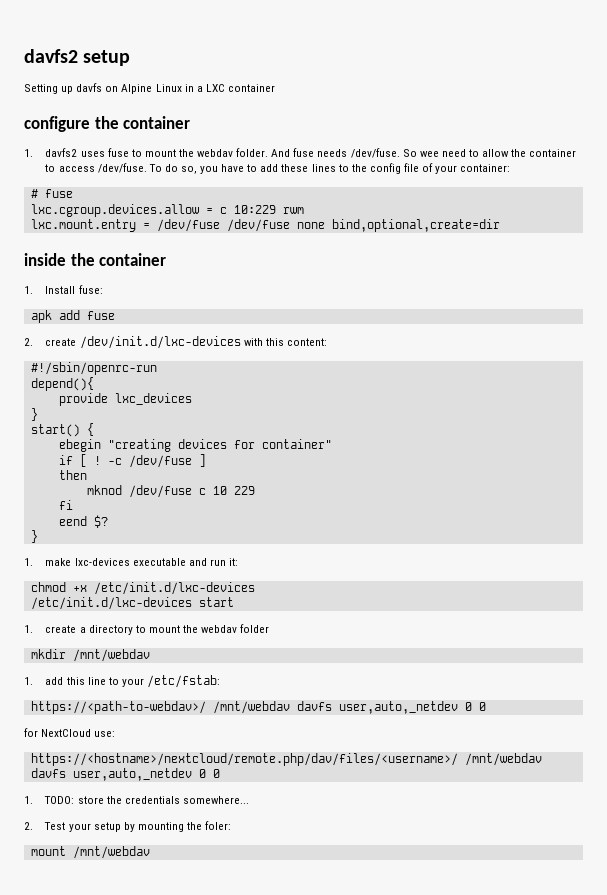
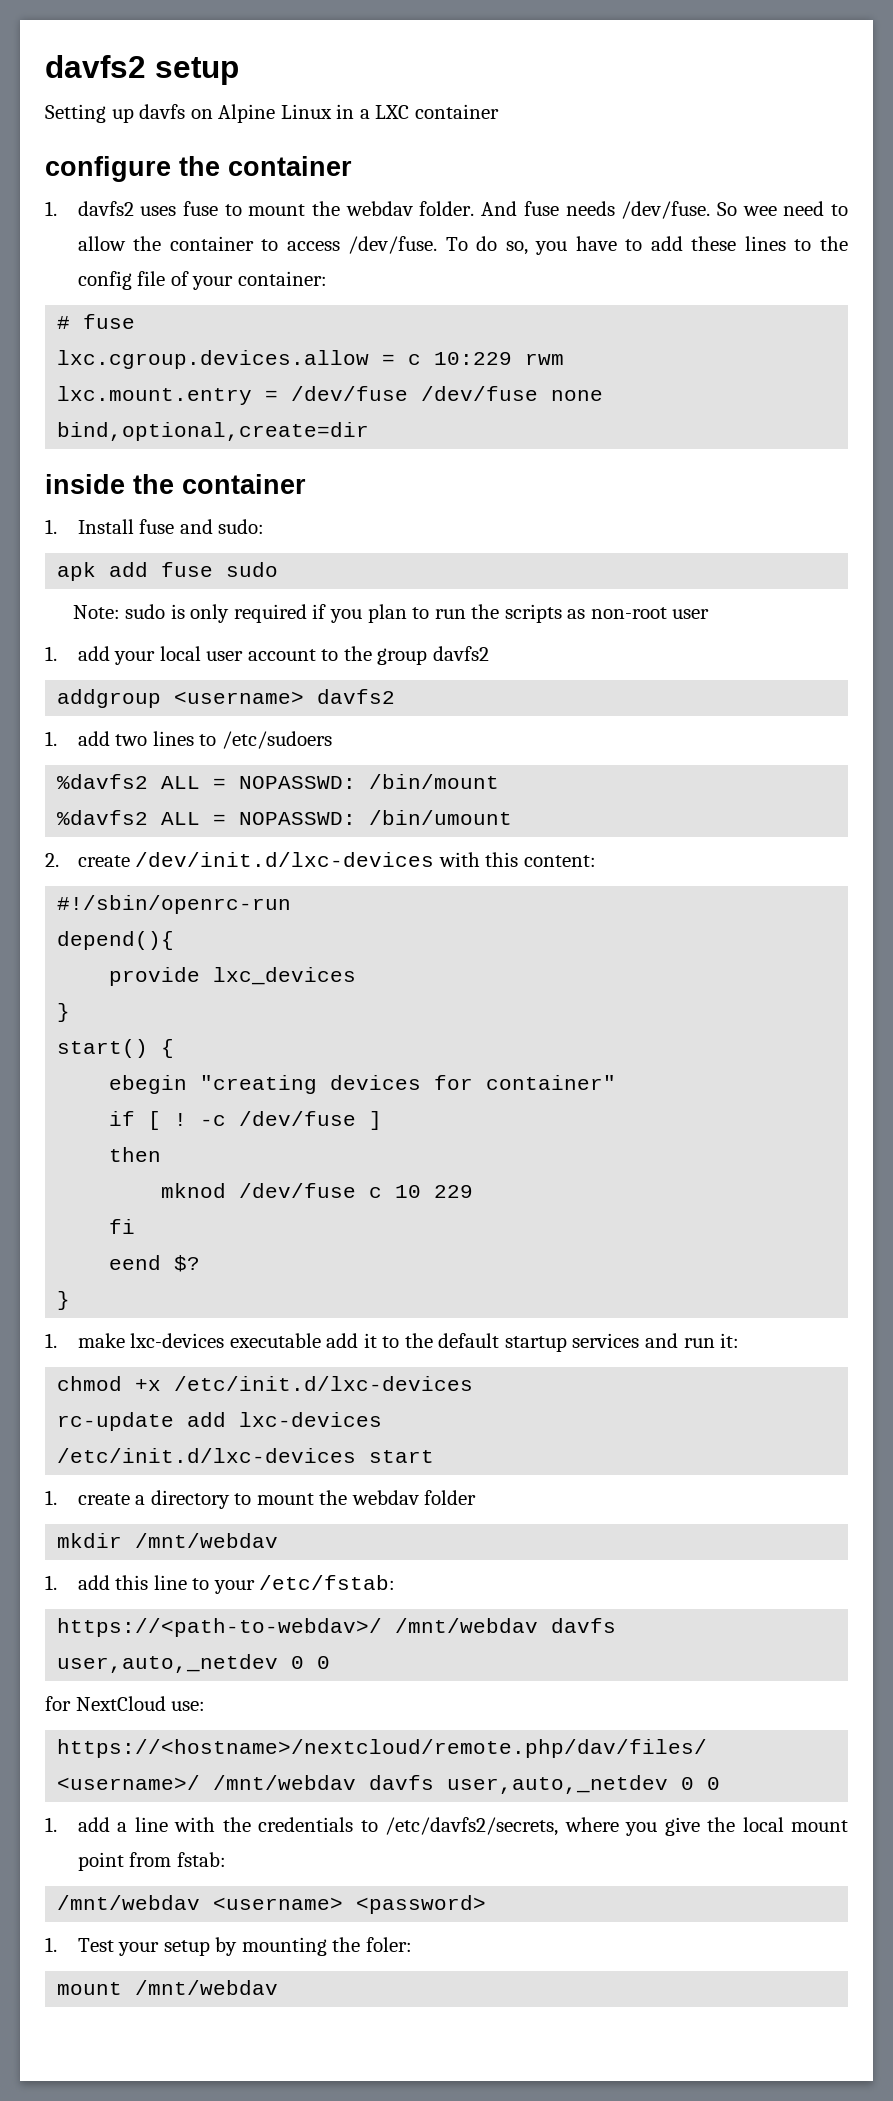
- 1. Install fuse:
+ 1. Install fuse and sudo:
- apk add fuse
+ apk add fuse sudo
+ Note: sudo is only required if you plan to run the scripts as non-root user
+ 1. add your local user account to the group davfs2
+ addgroup <username> davfs2
+ 1. add two lines to /etc/sudoers
+ %davfs2 ALL = NOPASSWD: /bin/mount
+ %davfs2 ALL = NOPASSWD: /bin/umount
- 1. make lxc-devices executable and run it:
+ 1. make lxc-devices executable add it to the default startup services and run it:
+ rc-update add lxc-devices
- 1. TODO: store the credentials somewhere...
- 2. Test your setup by mounting the foler:
+ 1. add a line with the credentials to /etc/davfs2/secrets, where you give the local mount point from fstab:
+ /mnt/webdav <username> <password>
+ 1. Test your setup by mounting the foler:

